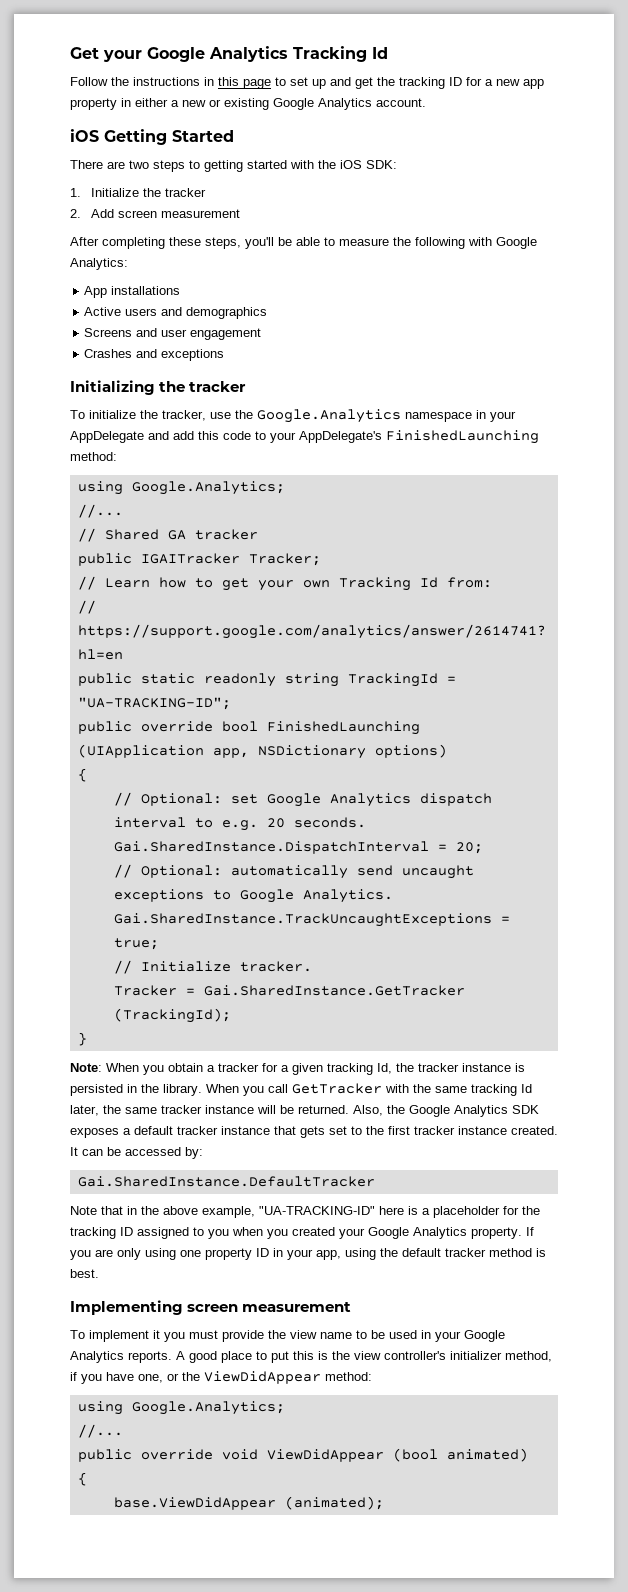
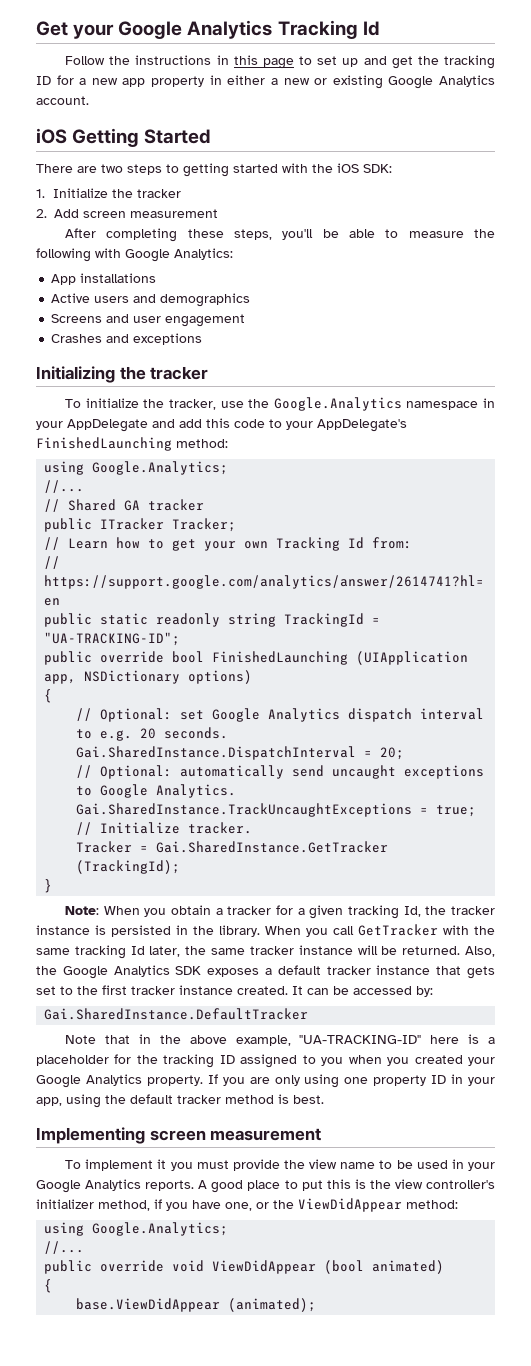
- public IGAITracker Tracker;
+ public ITracker Tracker;

